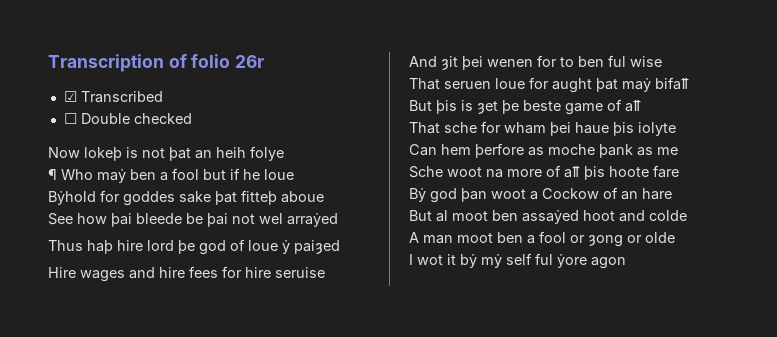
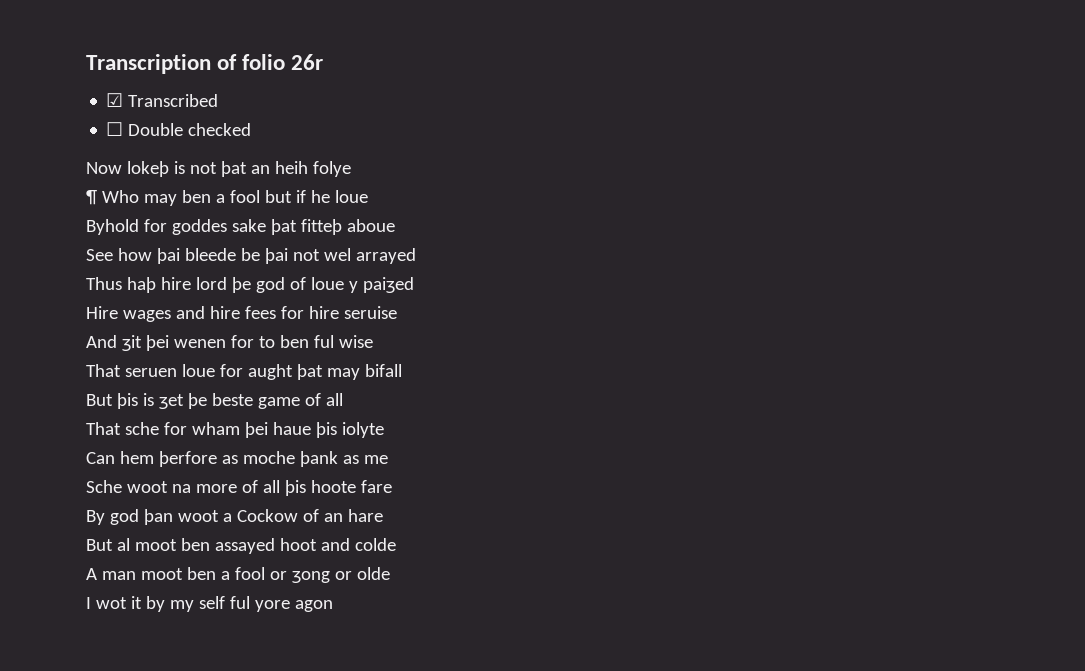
- ¶ Who maẏ ben a fool but if he loue
+ ¶ Who may ben a fool but if he loue
- Bẏhold for goddes sake þat fitteþ aboue
+ Byhold for goddes sake þat fitteþ aboue
- See how þai bleede be þai not wel arraẏed
+ See how þai bleede be þai not wel arrayed
- Thus haþ hire lord þe god of loue ẏ paiȝed
+ Thus haþ hire lord þe god of loue y paiȝed
- That seruen loue for aught þat maẏ bifaỻ
+ That seruen loue for aught þat may bifall
- But þis is ȝet þe beste game of aỻ
+ But þis is ȝet þe beste game of all
- Sche woot na more of aỻ þis hoote fare
+ Sche woot na more of all þis hoote fare
- Bẏ god þan woot a Cockow of an hare
+ By god þan woot a Cockow of an hare
- But al moot ben assaẏed hoot and colde
+ But al moot ben assayed hoot and colde
- I wot it bẏ mẏ self ful ẏore agon
+ I wot it by my self ful yore agon

